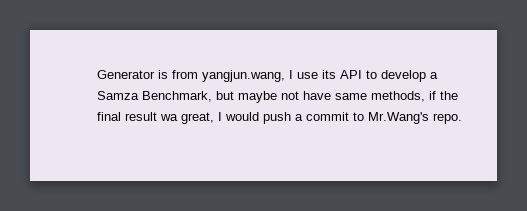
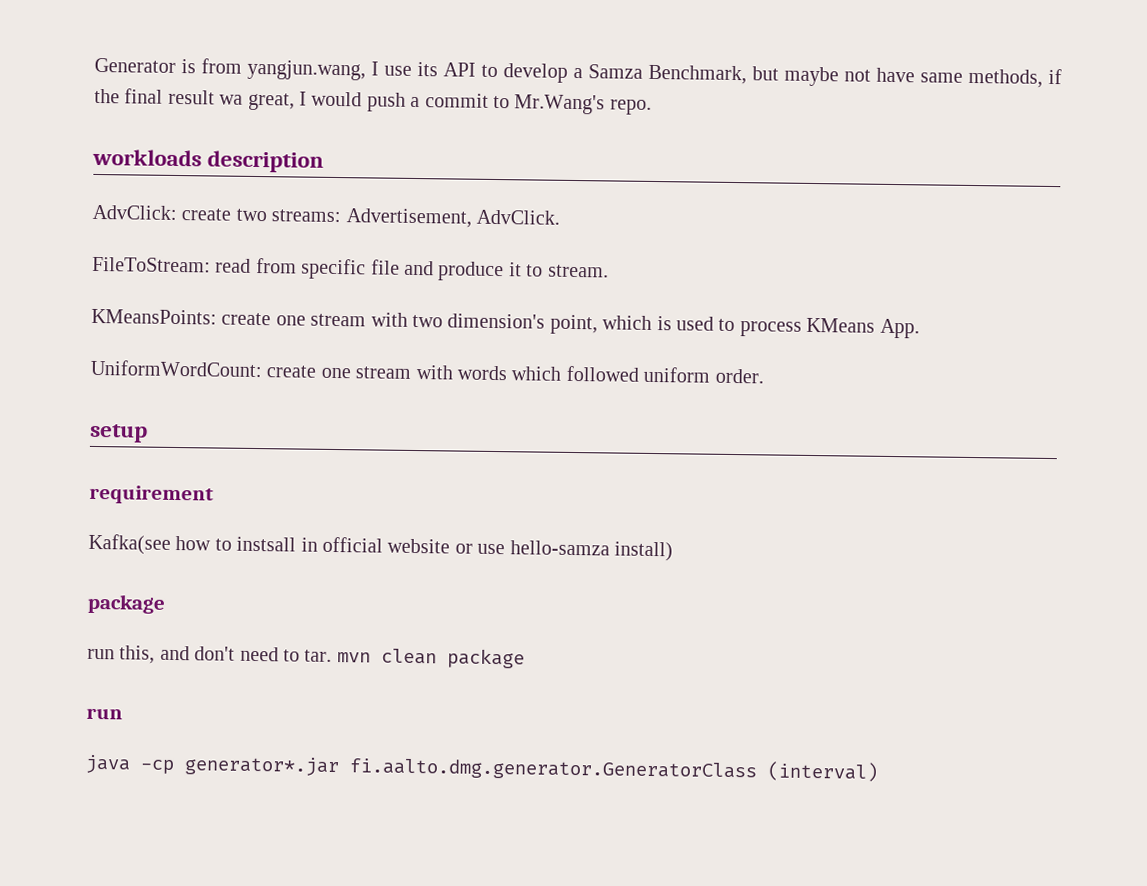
+ workloads description
+ AdvClick: create two streams: Advertisement, AdvClick.
+ FileToStream: read from specific file and produce it to stream.
+ KMeansPoints: create one stream with two dimension's point, which is used to process KMeans App.
+ UniformWordCount: create one stream with words which followed uniform order.
+ setup
+ requirement
+ Kafka(see how to instsall in official website or use hello-samza install)
+ package
+ run this, and don't need to tar. mvn clean package
+ run
+ java -cp generator*.jar fi.aalto.dmg.generator.GeneratorClass (interval)

